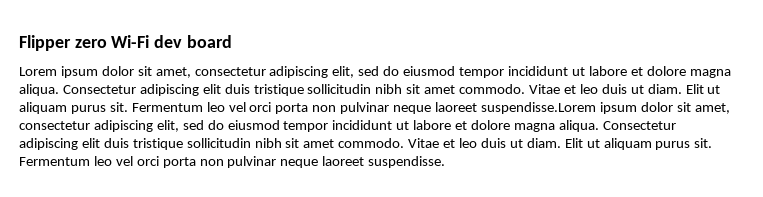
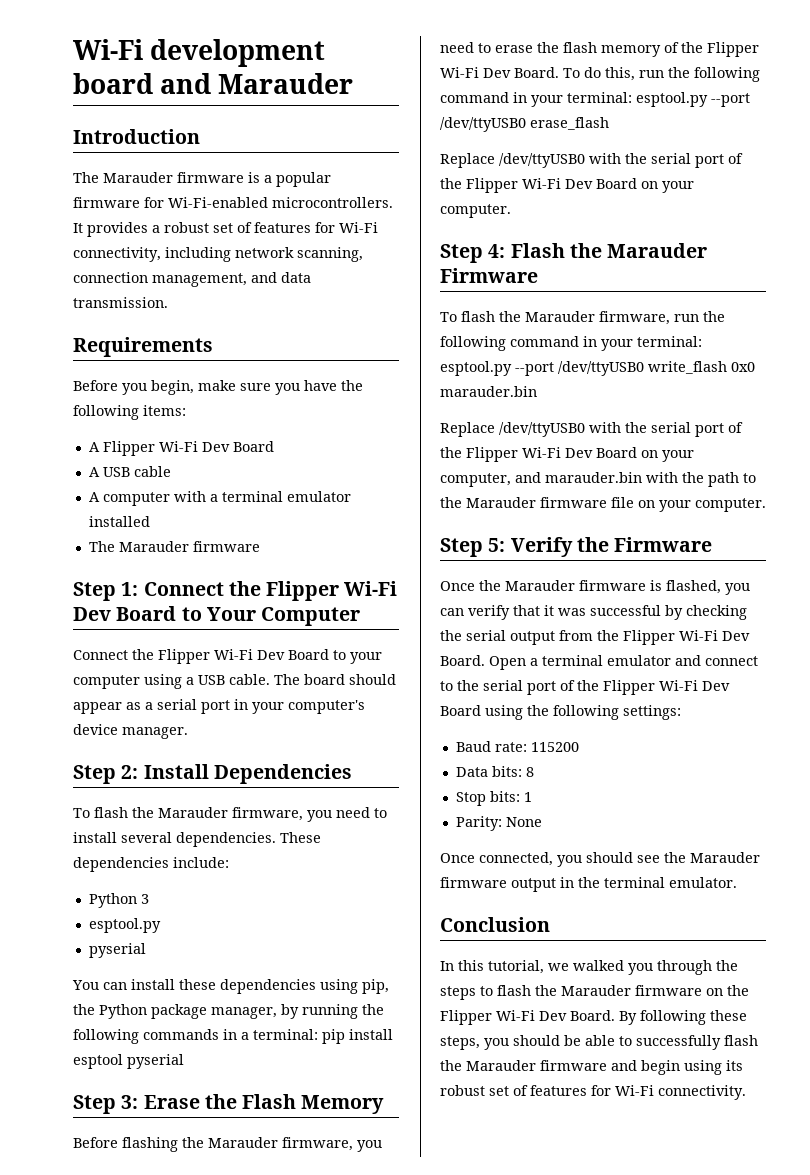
- Flipper zero Wi-Fi dev board
- Lorem ipsum dolor sit amet, consectetur adipiscing elit, sed do eiusmod tempor incididunt ut labore et dolore magna aliqua. Consectetur adipiscing elit duis tristique sollicitudin nibh sit amet commodo. Vitae et leo duis ut diam. Elit ut aliquam purus sit. Fermentum leo vel orci porta non pulvinar neque laoreet suspendisse.Lorem ipsum dolor sit amet, consectetur adipiscing elit, sed do eiusmod tempor incididunt ut labore et dolore magna aliqua. Consectetur adipiscing elit duis tristique sollicitudin nibh sit amet commodo. Vitae et leo duis ut diam. Elit ut aliquam purus sit. Fermentum leo vel orci porta non pulvinar neque laoreet suspendisse.
+ Wi-Fi development board and Marauder
+ Introduction
+ The Marauder firmware is a popular firmware for Wi-Fi-enabled microcontrollers. It provides a robust set of features for Wi-Fi connectivity, including network scanning, connection management, and data transmission.
+ Requirements
+ Before you begin, make sure you have the following items:
+ A Flipper Wi-Fi Dev Board
+ A USB cable
+ A computer with a terminal emulator installed
+ The Marauder firmware
+ Step 1: Connect the Flipper Wi-Fi Dev Board to Your Computer
+ Connect the Flipper Wi-Fi Dev Board to your computer using a USB cable. The board should appear as a serial port in your computer's device manager.
+ Step 2: Install Dependencies
+ To flash the Marauder firmware, you need to install several dependencies. These dependencies include:
+ Python 3
+ esptool.py
+ pyserial
+ You can install these dependencies using pip, the Python package manager, by running the following commands in a terminal: pip install esptool pyserial
+ Step 3: Erase the Flash Memory
+ Before flashing the Marauder firmware, you need to erase the flash memory of the Flipper Wi-Fi Dev Board. To do this, run the following command in your terminal: esptool.py --port /dev/ttyUSB0 erase_flash
+ Replace /dev/ttyUSB0 with the serial port of the Flipper Wi-Fi Dev Board on your computer.
+ Step 4: Flash the Marauder Firmware
+ To flash the Marauder firmware, run the following command in your terminal: esptool.py --port /dev/ttyUSB0 write_flash 0x0 marauder.bin
+ Replace /dev/ttyUSB0 with the serial port of the Flipper Wi-Fi Dev Board on your computer, and marauder.bin with the path to the Marauder firmware file on your computer.
+ Step 5: Verify the Firmware
+ Once the Marauder firmware is flashed, you can verify that it was successful by checking the serial output from the Flipper Wi-Fi Dev Board. Open a terminal emulator and connect to the serial port of the Flipper Wi-Fi Dev Board using the following settings:
+ Baud rate: 115200
+ Data bits: 8
+ Stop bits: 1
+ Parity: None
+ Once connected, you should see the Marauder firmware output in the terminal emulator.
+ Conclusion
+ In this tutorial, we walked you through the steps to flash the Marauder firmware on the Flipper Wi-Fi Dev Board. By following these steps, you should be able to successfully flash the Marauder firmware and begin using its robust set of features for Wi-Fi connectivity.

